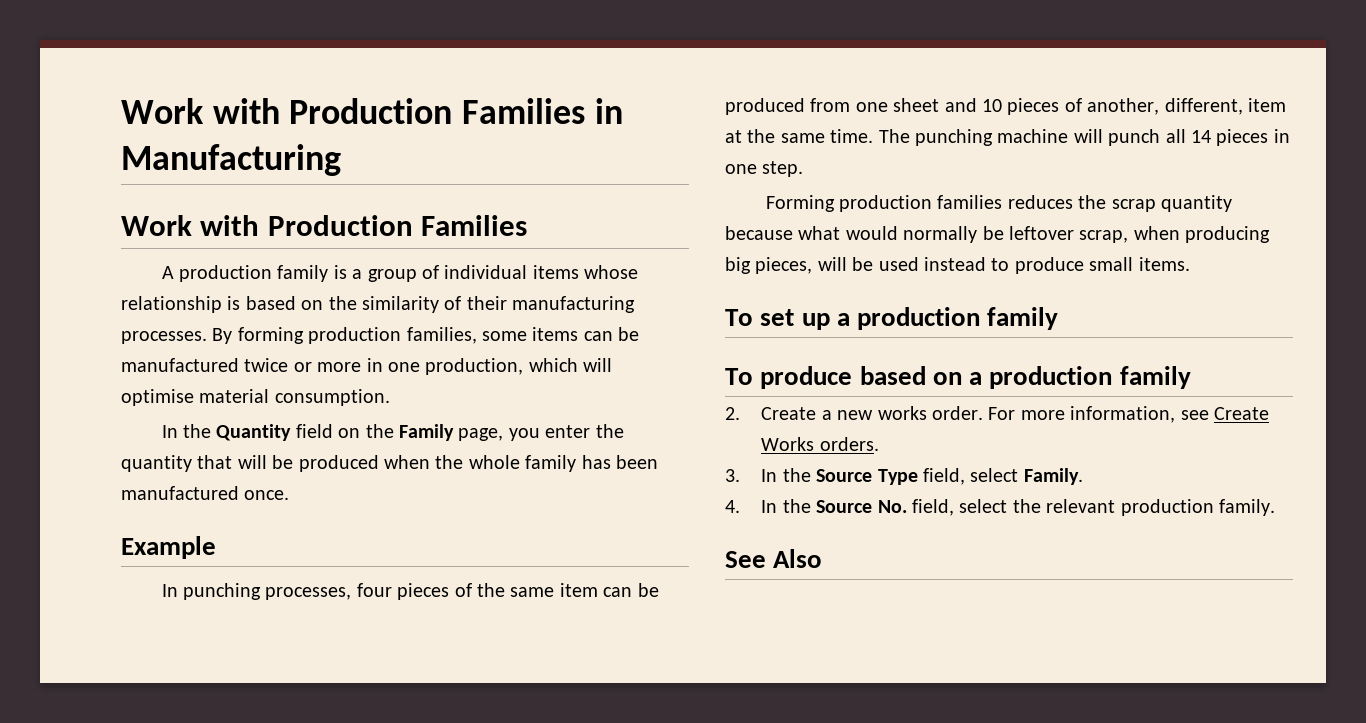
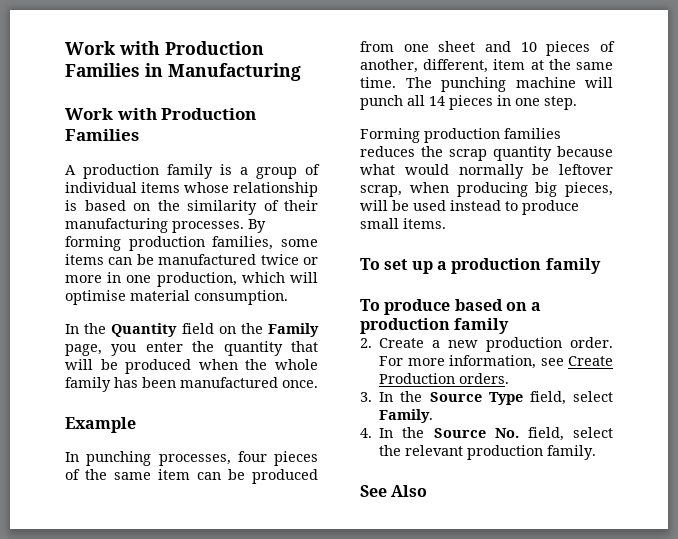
- 2. Create a new works order.
+ 2. Create a new production order.
- For more information, see Create Works orders.
+ For more information, see Create Production orders.

